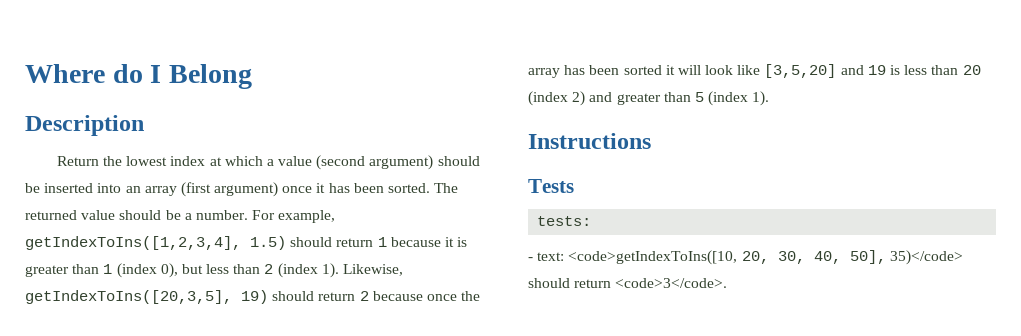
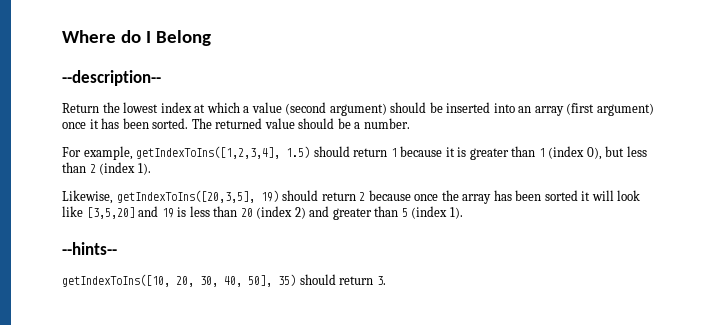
- Description
+ --description--
- The returned value should be a number. For example, getIndexToIns([1,2,3,4], 1.5) should return 1 because it is greater than 1 (index 0), but less than 2 (index 1). Likewise, getIndexToIns([20,3,5], 19) should return 2 because once the array has been sorted it will look like [3,5,20] and 19 is less than 20 (index 2) and greater than 5 (index 1).
+ The returned value should be a number.
+ For example, getIndexToIns([1,2,3,4], 1.5) should return 1 because it is greater than 1 (index 0), but less than 2 (index 1).
+ Likewise, getIndexToIns([20,3,5], 19) should return 2 because once the array has been sorted it will look like [3,5,20] and 19 is less than 20 (index 2) and greater than 5 (index 1).
- Instructions
- Tests
- tests:
- - text: <code>getIndexToIns([10, 20, 30, 40, 50], 35)</code> should return <code>3</code>.
+ --hints--
+ getIndexToIns([10, 20, 30, 40, 50], 35) should return 3.

